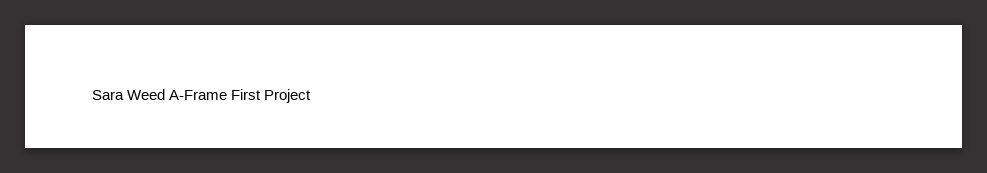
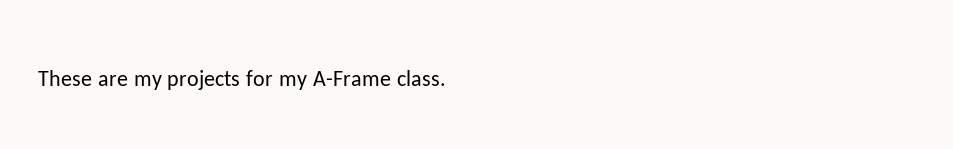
- Sara Weed A-Frame First Project
+ These are my projects for my A-Frame class.

